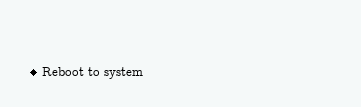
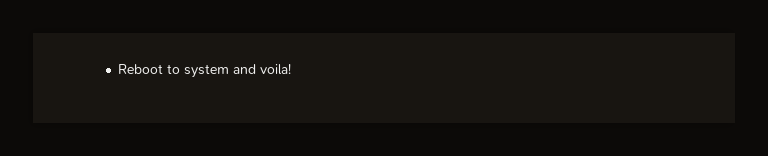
- Reboot to system
+ Reboot to system and voila!

